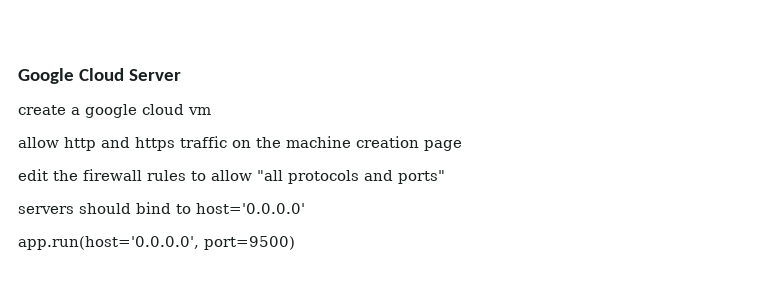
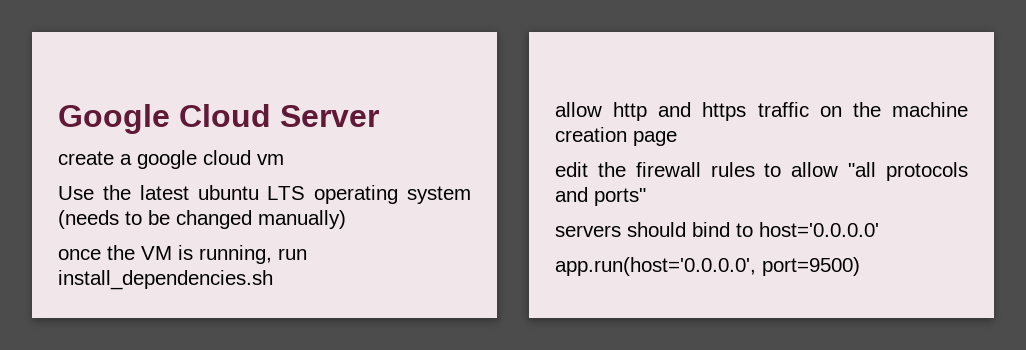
+ Use the latest ubuntu LTS operating system (needs to be changed manually)
+ once the VM is running, run install_dependencies.sh

